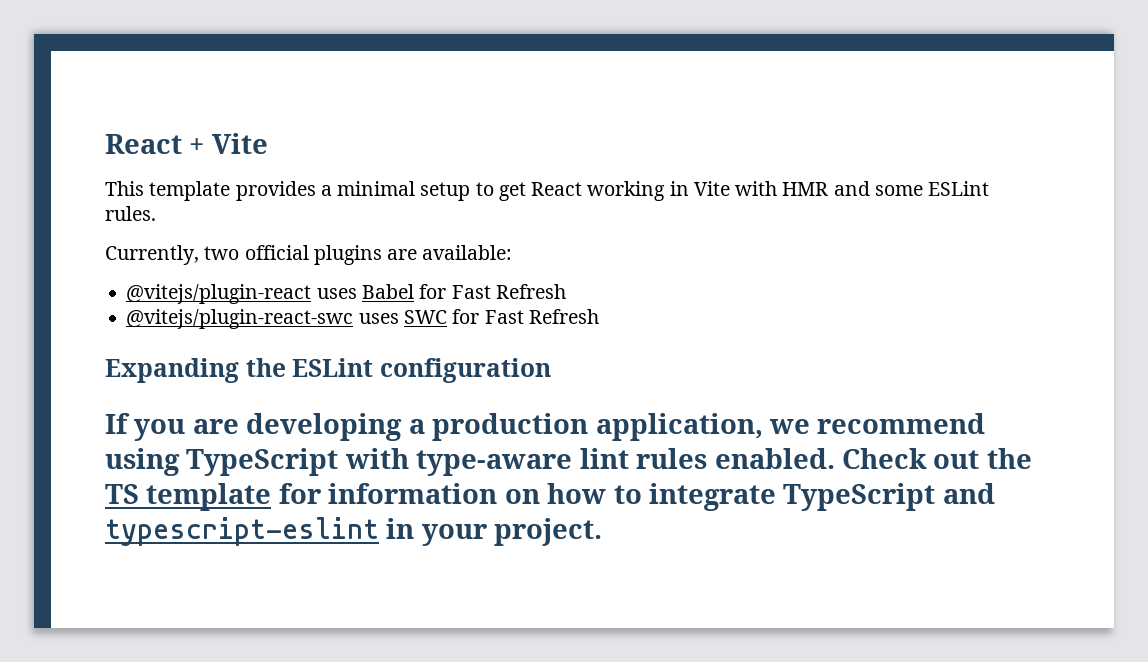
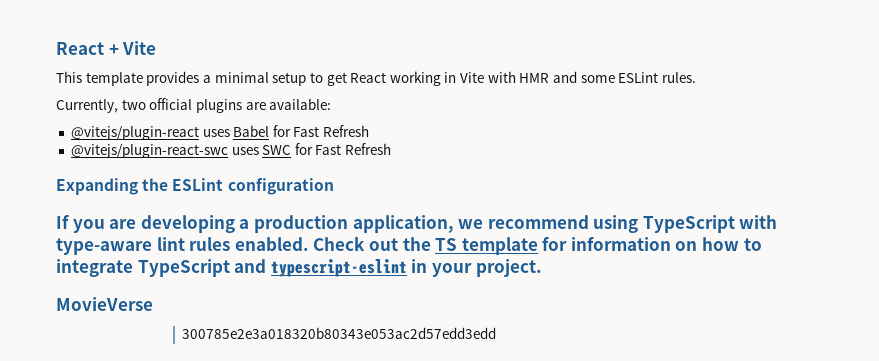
+ MovieVerse
+ 300785e2e3a018320b80343e053ac2d57edd3edd

